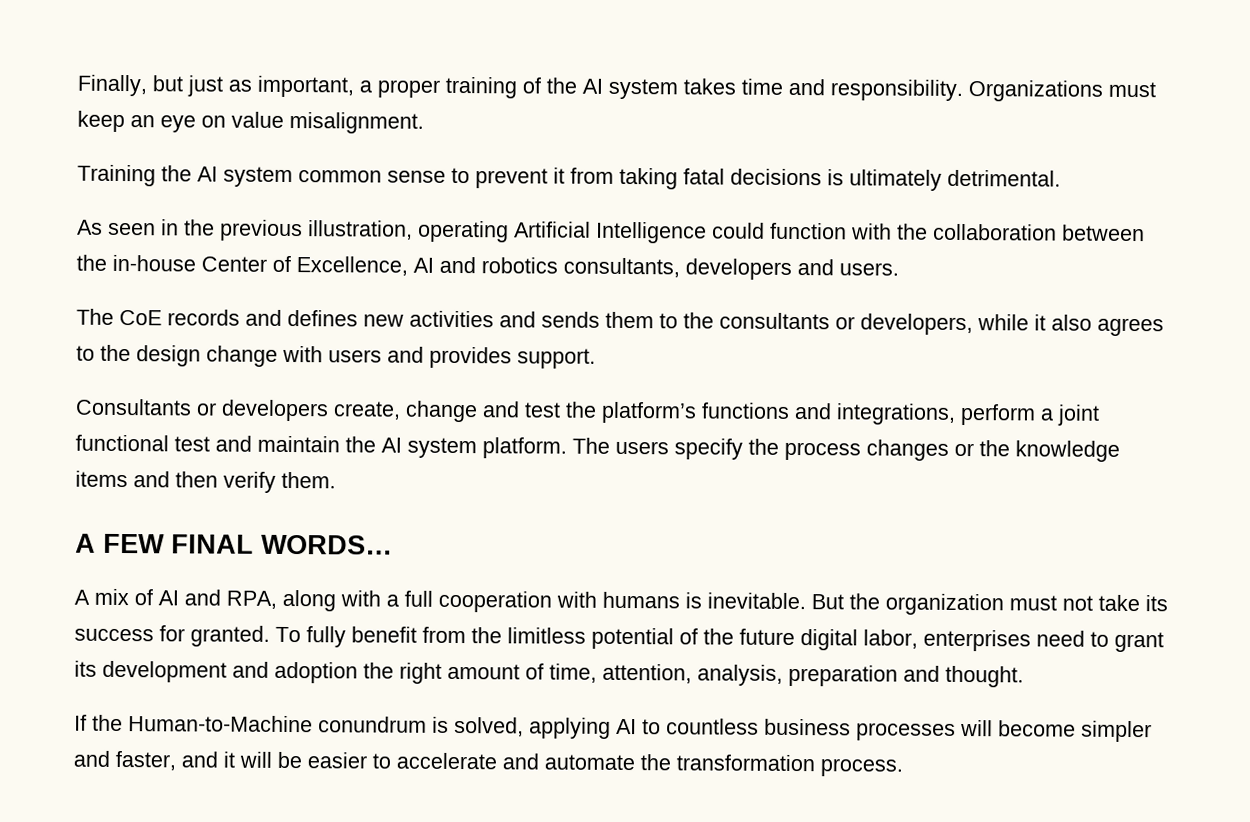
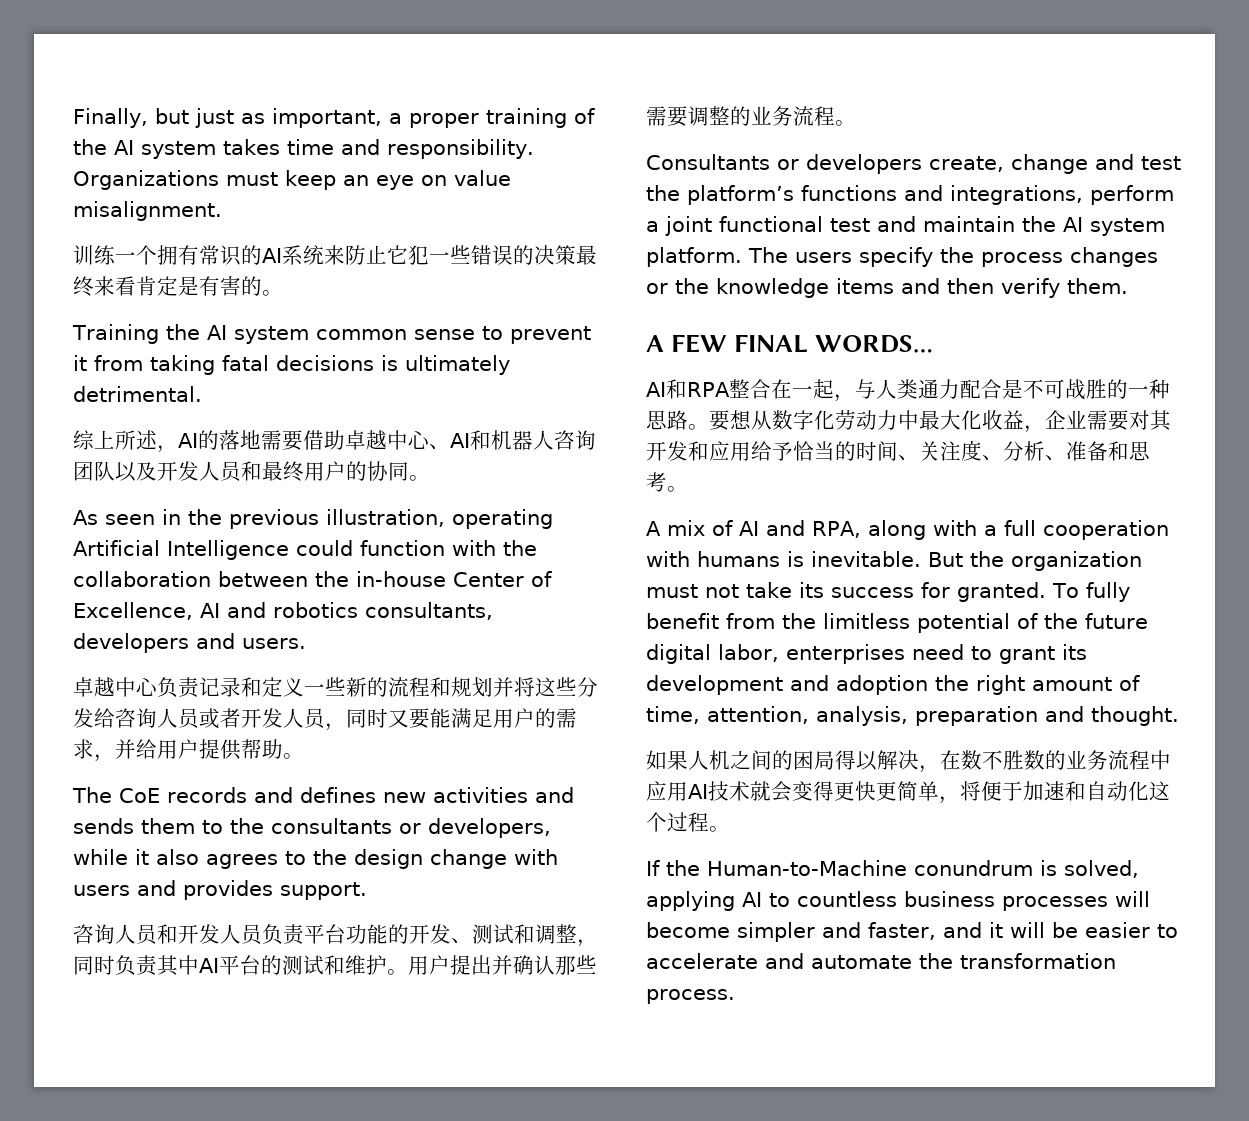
+ 训练一个拥有常识的AI系统来防止它犯一些错误的决策最终来看肯定是有害的。
+ 综上所述，AI的落地需要借助卓越中心、AI和机器人咨询团队以及开发人员和最终用户的协同。
+ 卓越中心负责记录和定义一些新的流程和规划并将这些分发给咨询人员或者开发人员，同时又要能满足用户的需求，并给用户提供帮助。
+ 咨询人员和开发人员负责平台功能的开发、测试和调整，同时负责其中AI平台的测试和维护。用户提出并确认那些需要调整的业务流程。
+ AI和RPA整合在一起，与人类通力配合是不可战胜的一种思路。要想从数字化劳动力中最大化收益，企业需要对其开发和应用给予恰当的时间、关注度、分析、准备和思考。
+ 如果人机之间的困局得以解决，在数不胜数的业务流程中应用AI技术就会变得更快更简单，将便于加速和自动化这个过程。

